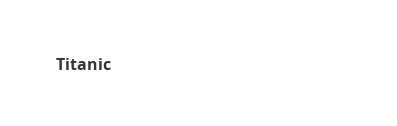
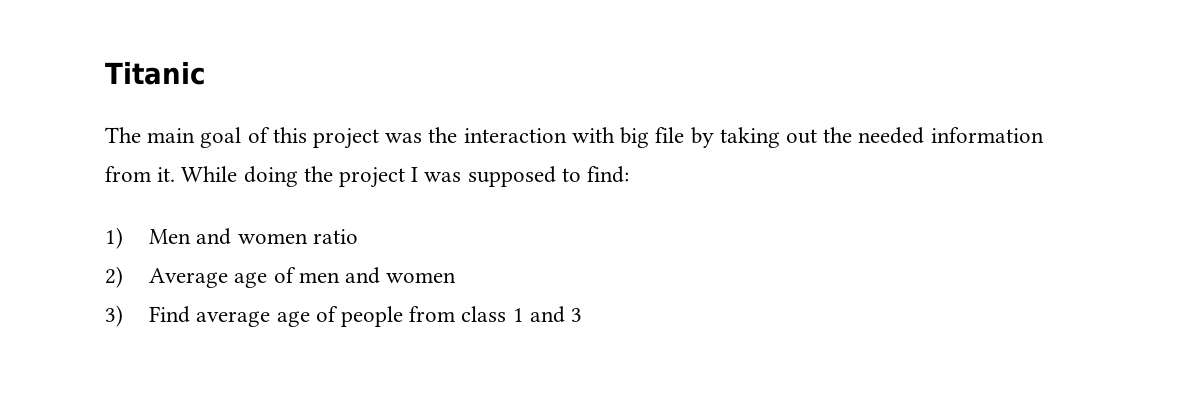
+ The main goal of this project was the interaction with big file by taking out the needed information from it. While doing the project I was supposed to find:
+ 1) Men and women ratio
+ 2) Average age of men and women
+ 3) Find average age of people from class 1 and 3

